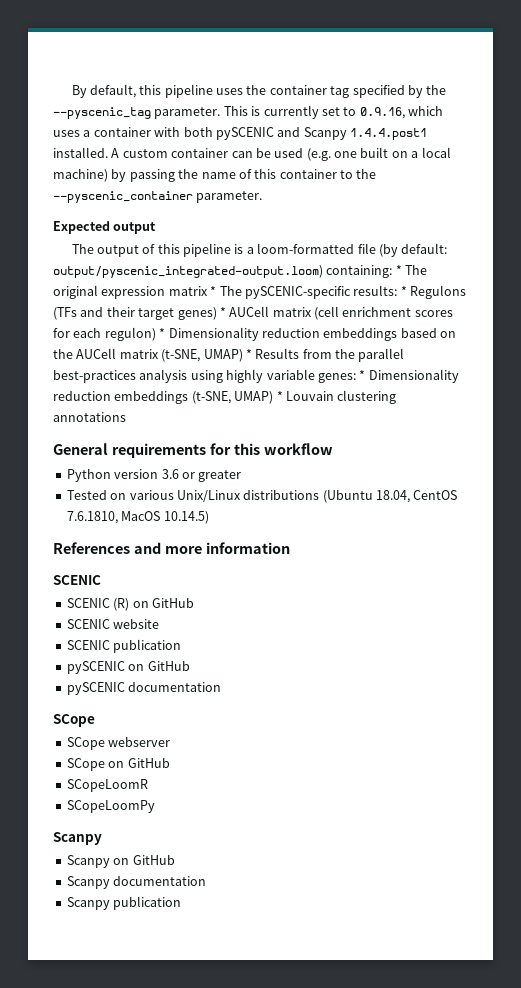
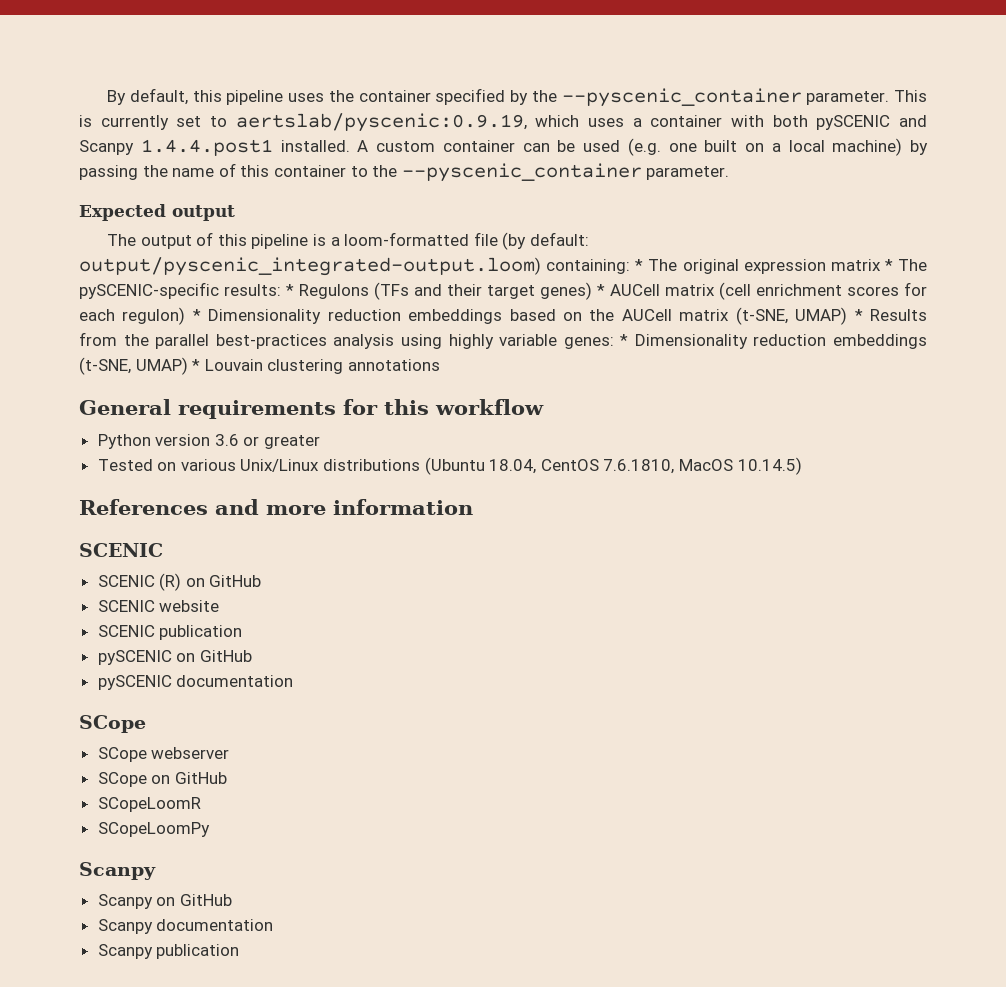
- By default, this pipeline uses the container tag specified by the --pyscenic_tag parameter.
+ By default, this pipeline uses the container specified by the --pyscenic_container parameter.
- This is currently set to 0.9.16, which uses a container with both pySCENIC and Scanpy 1.4.4.post1 installed.
+ This is currently set to aertslab/pyscenic:0.9.19, which uses a container with both pySCENIC and Scanpy 1.4.4.post1 installed.

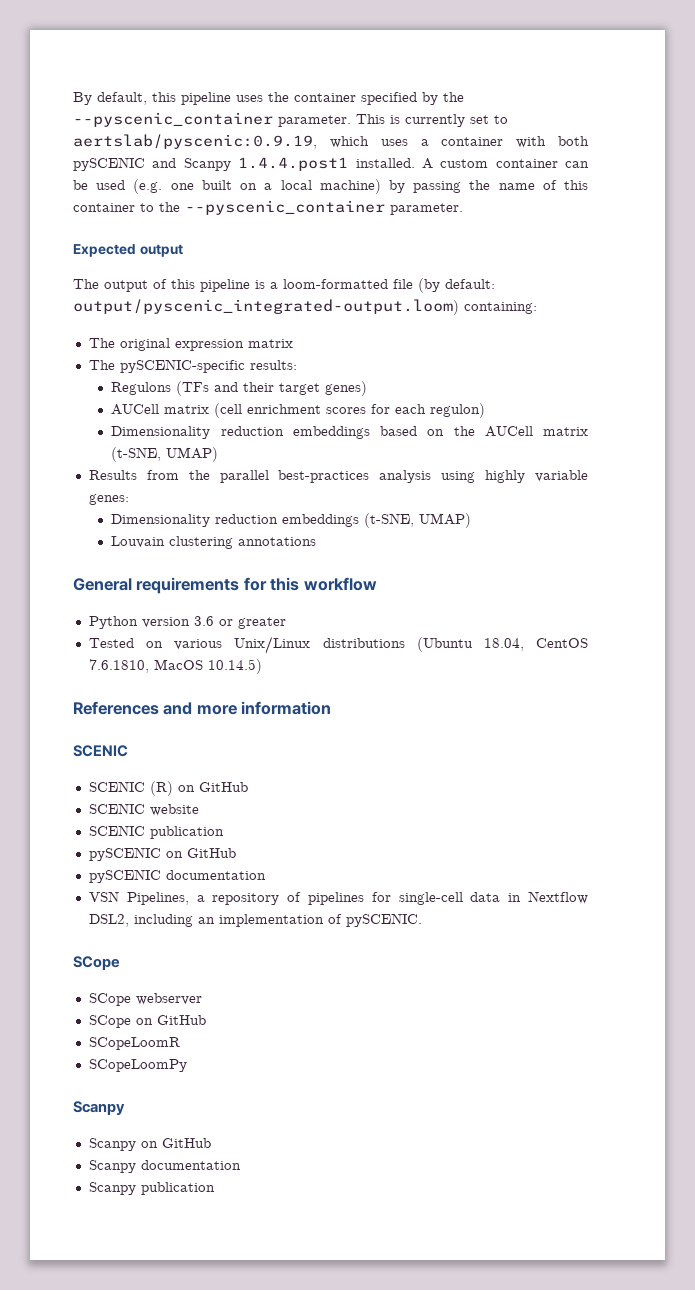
- output/pyscenic_integrated-output.loom) containing: * The original expression matrix * The pySCENIC-specific results: * Regulons (TFs and their target genes) * AUCell matrix (cell enrichment scores for each regulon) * Dimensionality reduction embeddings based on the AUCell matrix (t-SNE, UMAP) * Results from the parallel best-practices analysis using highly variable genes: * Dimensionality reduction embeddings (t-SNE, UMAP) * Louvain clustering annotations
+ output/pyscenic_integrated-output.loom) containing:
+ The original expression matrix
+ The pySCENIC-specific results:
+ Regulons (TFs and their target genes)
+ AUCell matrix (cell enrichment scores for each regulon)
+ Dimensionality reduction embeddings based on the AUCell matrix (t-SNE, UMAP)
+ Results from the parallel best-practices analysis using highly variable genes:
+ Dimensionality reduction embeddings (t-SNE, UMAP)
+ Louvain clustering annotations
+ VSN Pipelines, a repository of pipelines for single-cell data in Nextflow DSL2, including an implementation of pySCENIC.

